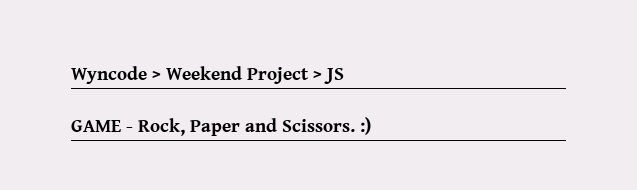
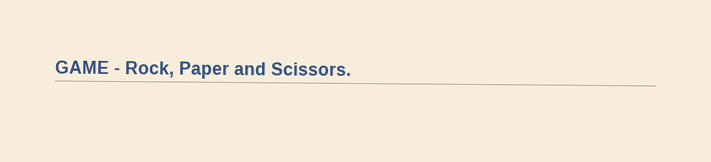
- Wyncode > Weekend Project > JS
- GAME - Rock, Paper and Scissors. :)
+ GAME - Rock, Paper and Scissors.

